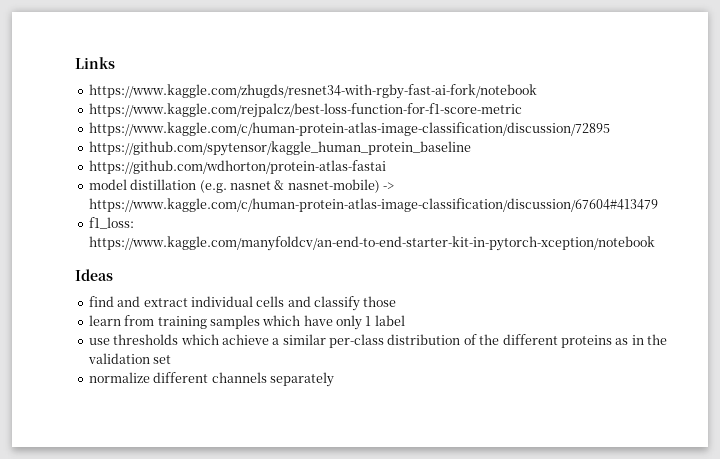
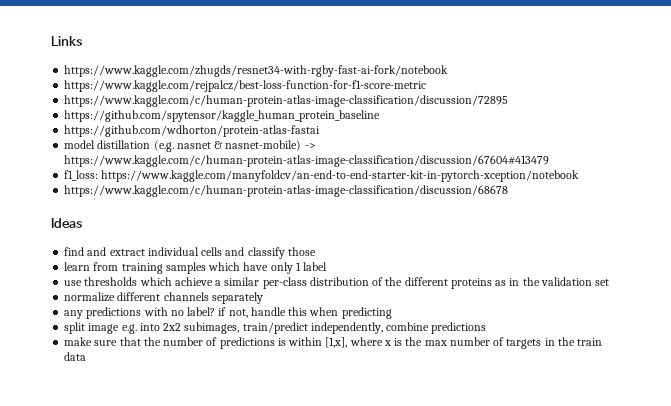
+ https://www.kaggle.com/c/human-protein-atlas-image-classification/discussion/68678
+ any predictions with no label? if not, handle this when predicting
+ split image e.g. into 2x2 subimages, train/predict independently, combine predictions
+ make sure that the number of predictions is within [1,x], where x is the max number of targets in the train data

